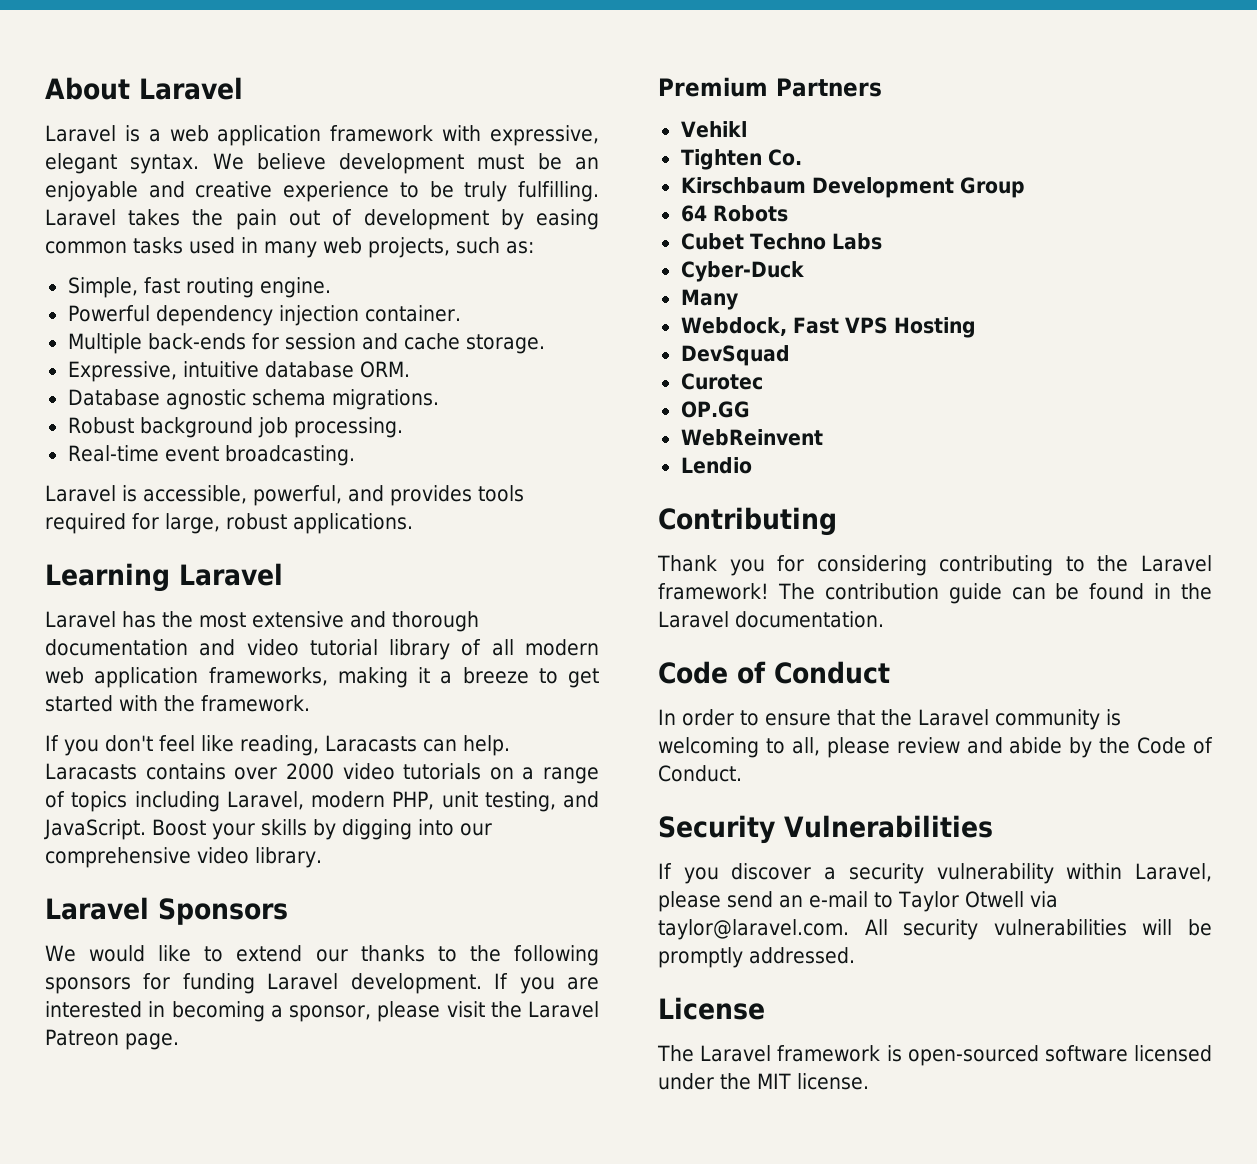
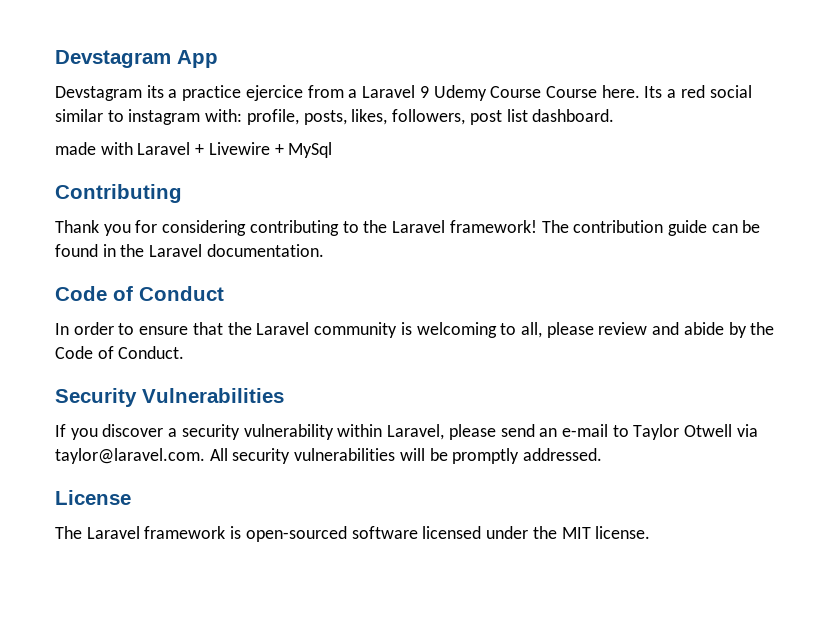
- About Laravel
- Laravel is a web application framework with expressive, elegant syntax. We believe development must be an enjoyable and creative experience to be truly fulfilling. Laravel takes the pain out of development by easing common tasks used in many web projects, such as:
- Simple, fast routing engine.
- Powerful dependency injection container.
- Multiple back-ends for session and cache storage.
- Expressive, intuitive database ORM.
- Database agnostic schema migrations.
- Robust background job processing.
- Real-time event broadcasting.
- Laravel is accessible, powerful, and provides tools required for large, robust applications.
- Learning Laravel
- Laravel has the most extensive and thorough documentation and video tutorial library of all modern web application frameworks, making it a breeze to get started with the framework.
- If you don't feel like reading, Laracasts can help. Laracasts contains over 2000 video tutorials on a range of topics including Laravel, modern PHP, unit testing, and JavaScript. Boost your skills by digging into our comprehensive video library.
- Laravel Sponsors
- We would like to extend our thanks to the following sponsors for funding Laravel development. If you are interested in becoming a sponsor, please visit the Laravel Patreon page.
- Premium Partners
- Vehikl
- Tighten Co.
- Kirschbaum Development Group
- 64 Robots
- Cubet Techno Labs
- Cyber-Duck
- Many
- Webdock, Fast VPS Hosting
- DevSquad
- Curotec
- OP.GG
- WebReinvent
- Lendio
+ Devstagram App
+ Devstagram its a practice ejercice from a Laravel 9 Udemy Course Course here. Its a red social similar to instagram with: profile, posts, likes, followers, post list dashboard.
+ made with Laravel + Livewire + MySql

